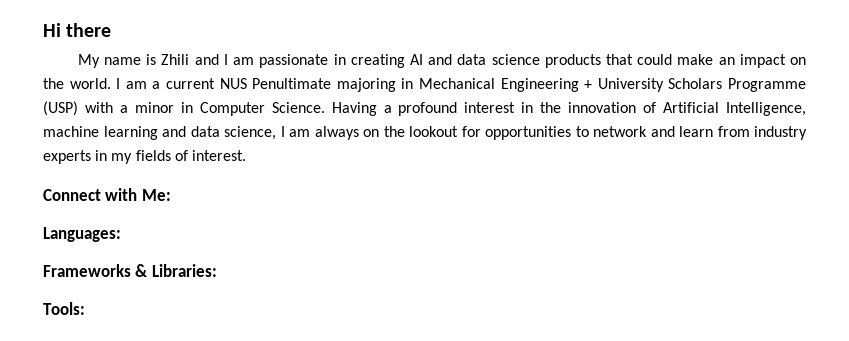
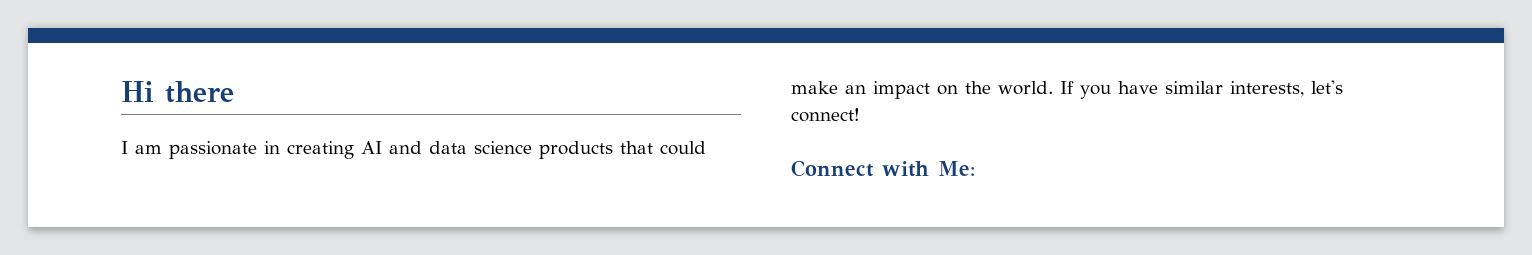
- My name is Zhili and I am passionate in creating AI and data science products that could make an impact on the world.
+ I am passionate in creating AI and data science products that could make an impact on the world.
- I am a current NUS Penultimate majoring in Mechanical Engineering + University Scholars Programme (USP) with a minor in Computer Science. Having a profound interest in the innovation of Artificial Intelligence, machine learning and data science, I am always on the lookout for opportunities to network and learn from industry experts in my fields of interest.
+ If you have similar interests, let's connect!
  Connect with Me:
- Languages:
- Frameworks & Libraries:
- Tools:

